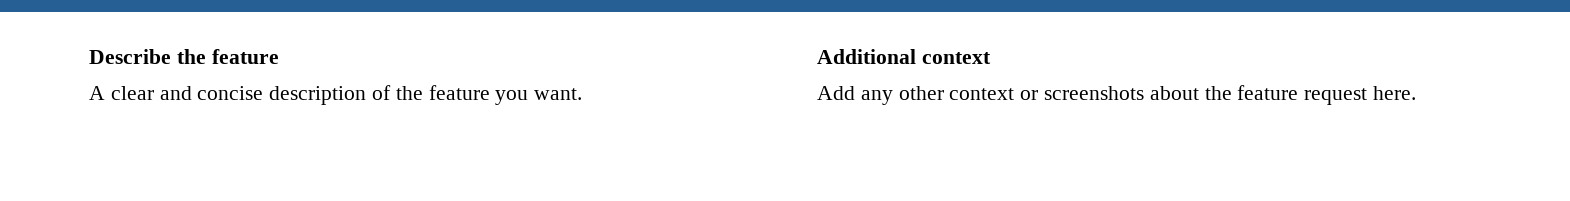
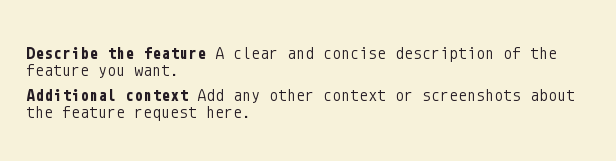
- Describe the feature
- A clear and concise description of the feature you want.
+ Describe the feature A clear and concise description of the feature you want.
- Additional context
- Add any other context or screenshots about the feature request here.
+ Additional context Add any other context or screenshots about the feature request here.

